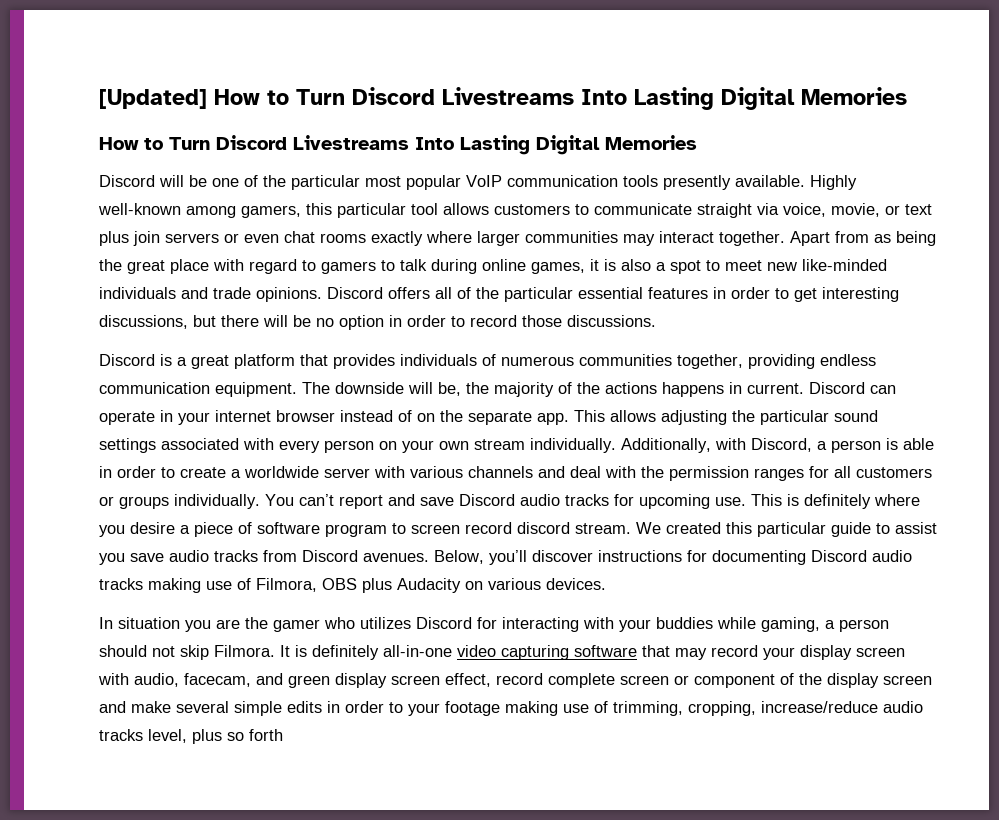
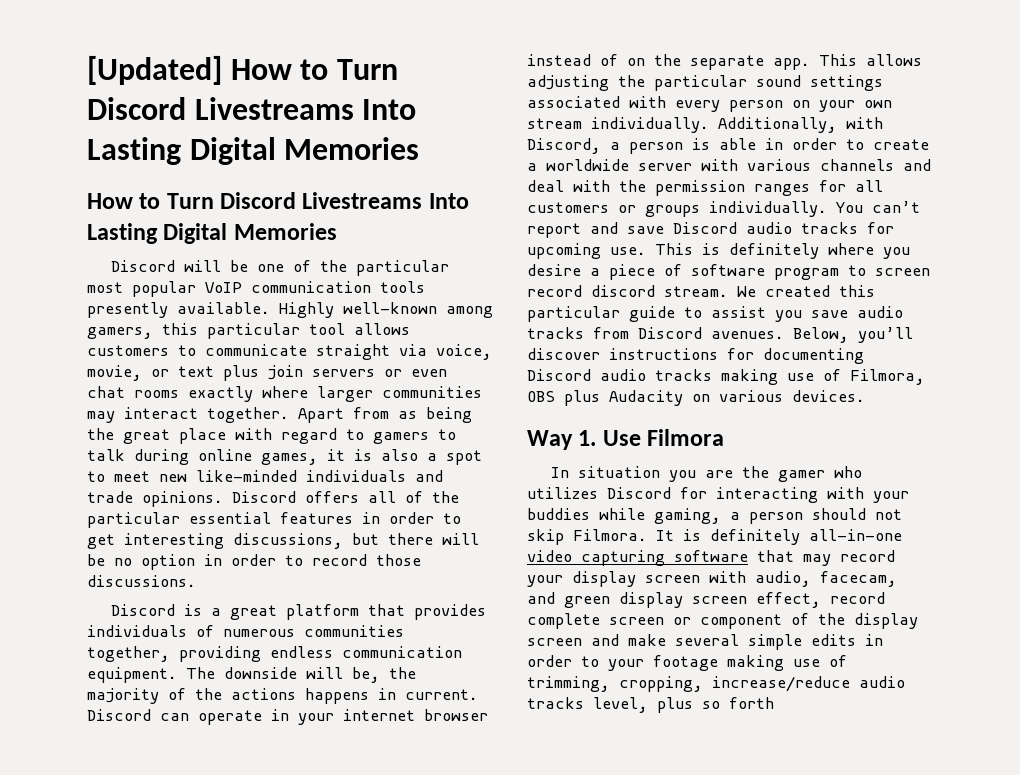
+ Way 1. Use Filmora

